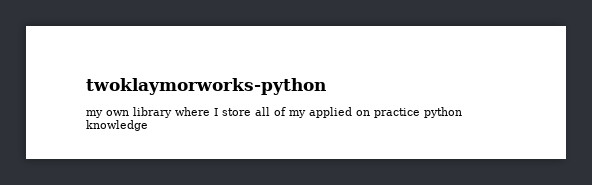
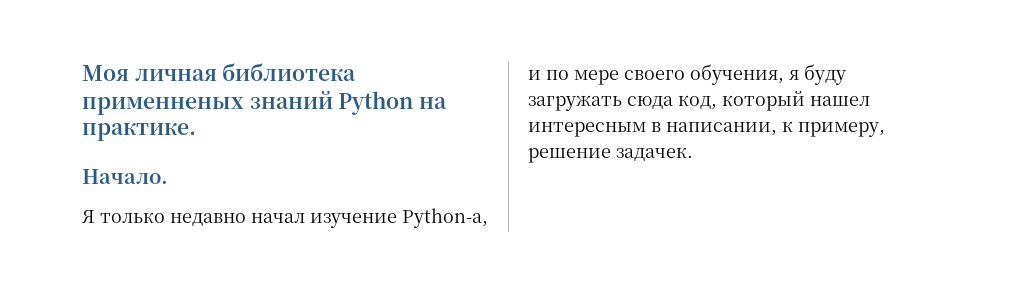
- twoklaymorworks-python
- my own library where I store all of my applied on practice python knowledge
+ Моя личная библиотека применненых знаний Python на практике.
+ Начало.
+ Я только недавно начал изучение Python-а, и по мере своего обучения, я буду загружать сюда код, который нашел интересным в написании, к примеру, решение задачек.

